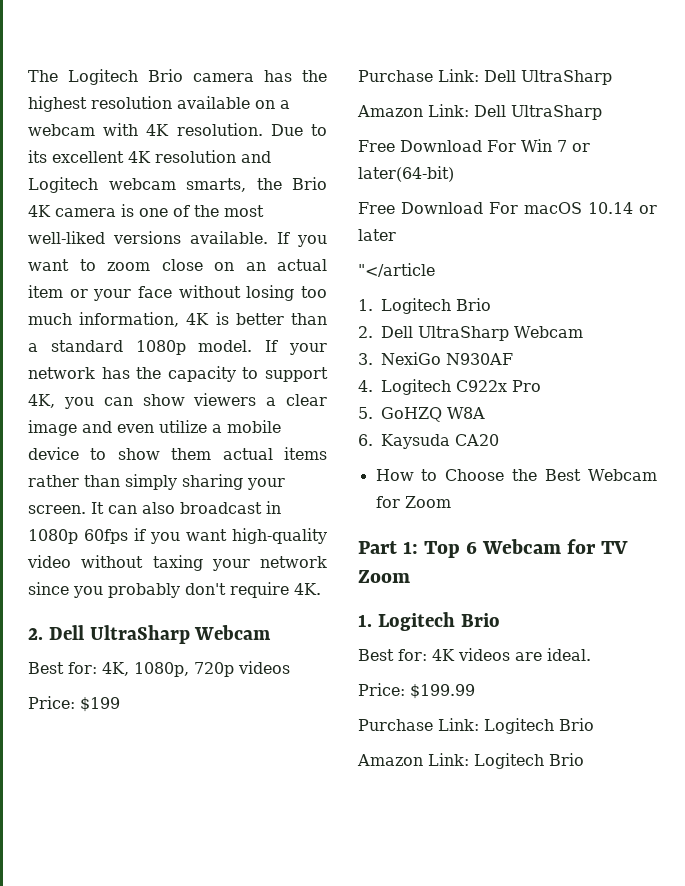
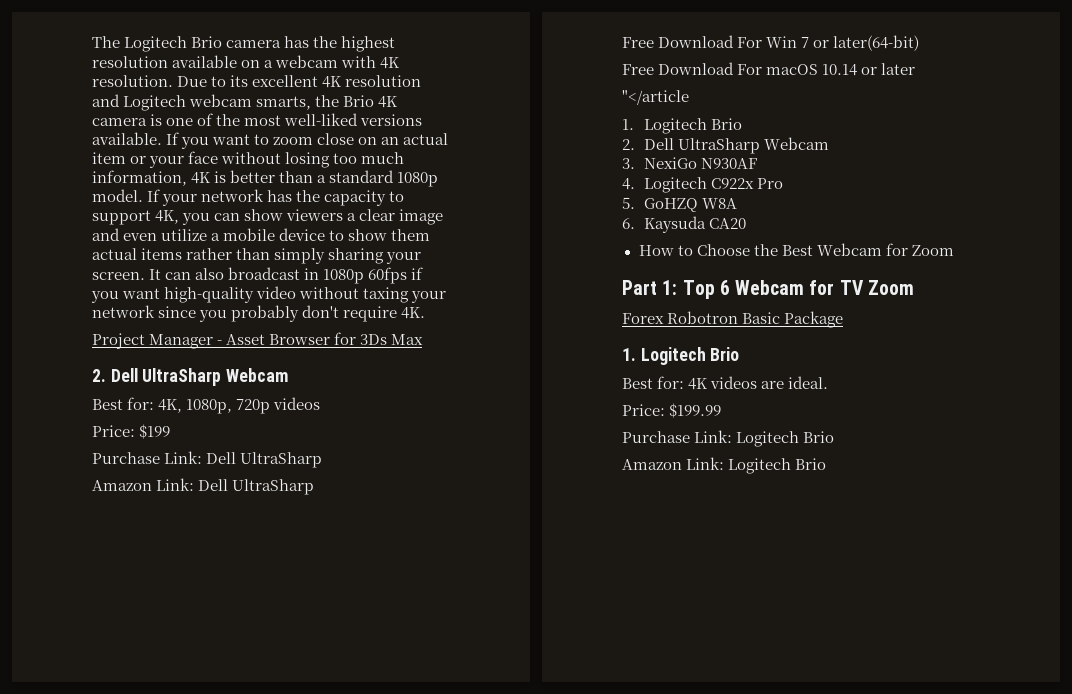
+ Project Manager - Asset Browser for 3Ds Max
+ Forex Robotron Basic Package

